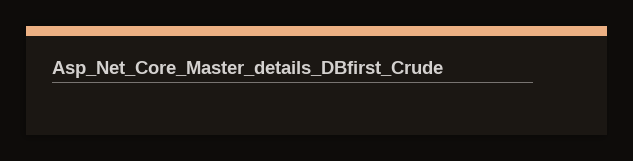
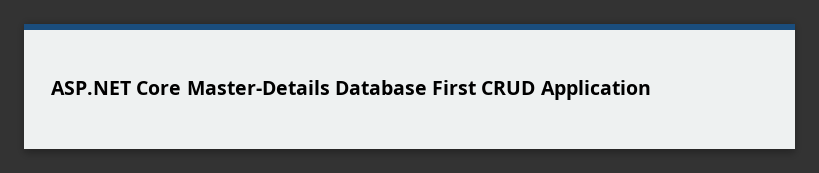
- Asp_Net_Core_Master_details_DBfirst_Crude
+ ASP.NET Core Master-Details Database First CRUD Application

